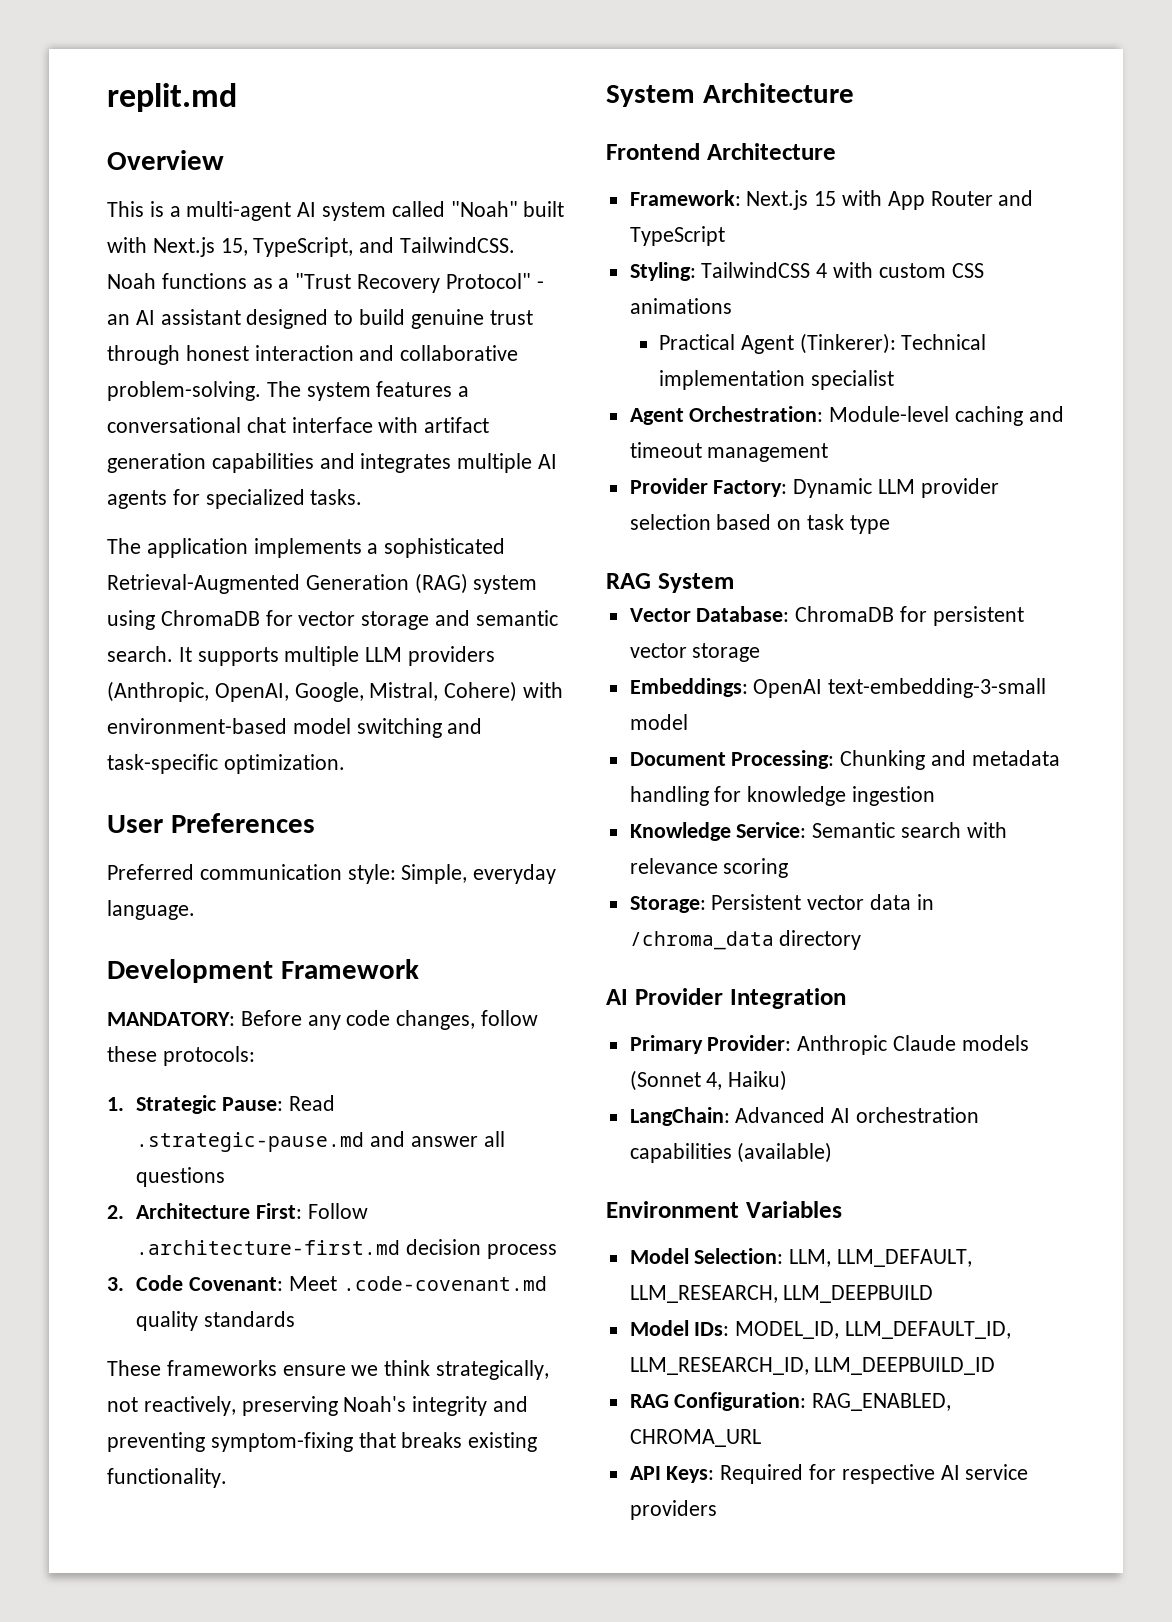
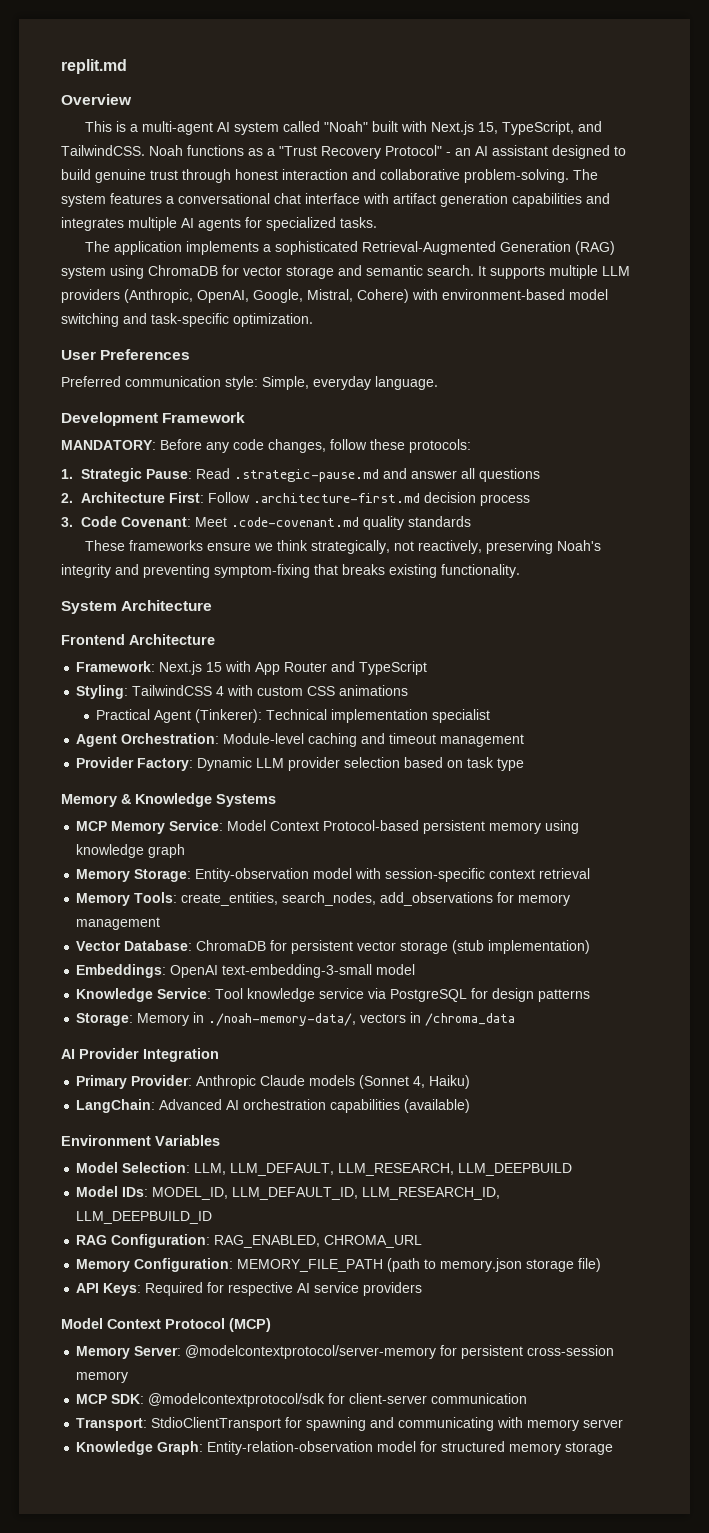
- RAG System
+ Memory & Knowledge Systems
+ MCP Memory Service: Model Context Protocol-based persistent memory using knowledge graph
+ Memory Storage: Entity-observation model with session-specific context retrieval
+ Memory Tools: create_entities, search_nodes, add_observations for memory management
- Vector Database: ChromaDB for persistent vector storage
+ Vector Database: ChromaDB for persistent vector storage (stub implementation)
- Document Processing: Chunking and metadata handling for knowledge ingestion
- Knowledge Service: Semantic search with relevance scoring
- Storage: Persistent vector data in /chroma_data directory
+ Knowledge Service: Tool knowledge service via PostgreSQL for design patterns
+ Storage: Memory in ./noah-memory-data/, vectors in /chroma_data
+ Memory Configuration: MEMORY_FILE_PATH (path to memory.json storage file)
+ Model Context Protocol (MCP)
+ Memory Server: @modelcontextprotocol/server-memory for persistent cross-session memory
+ MCP SDK: @modelcontextprotocol/sdk for client-server communication
+ Transport: StdioClientTransport for spawning and communicating with memory server
+ Knowledge Graph: Entity-relation-observation model for structured memory storage

